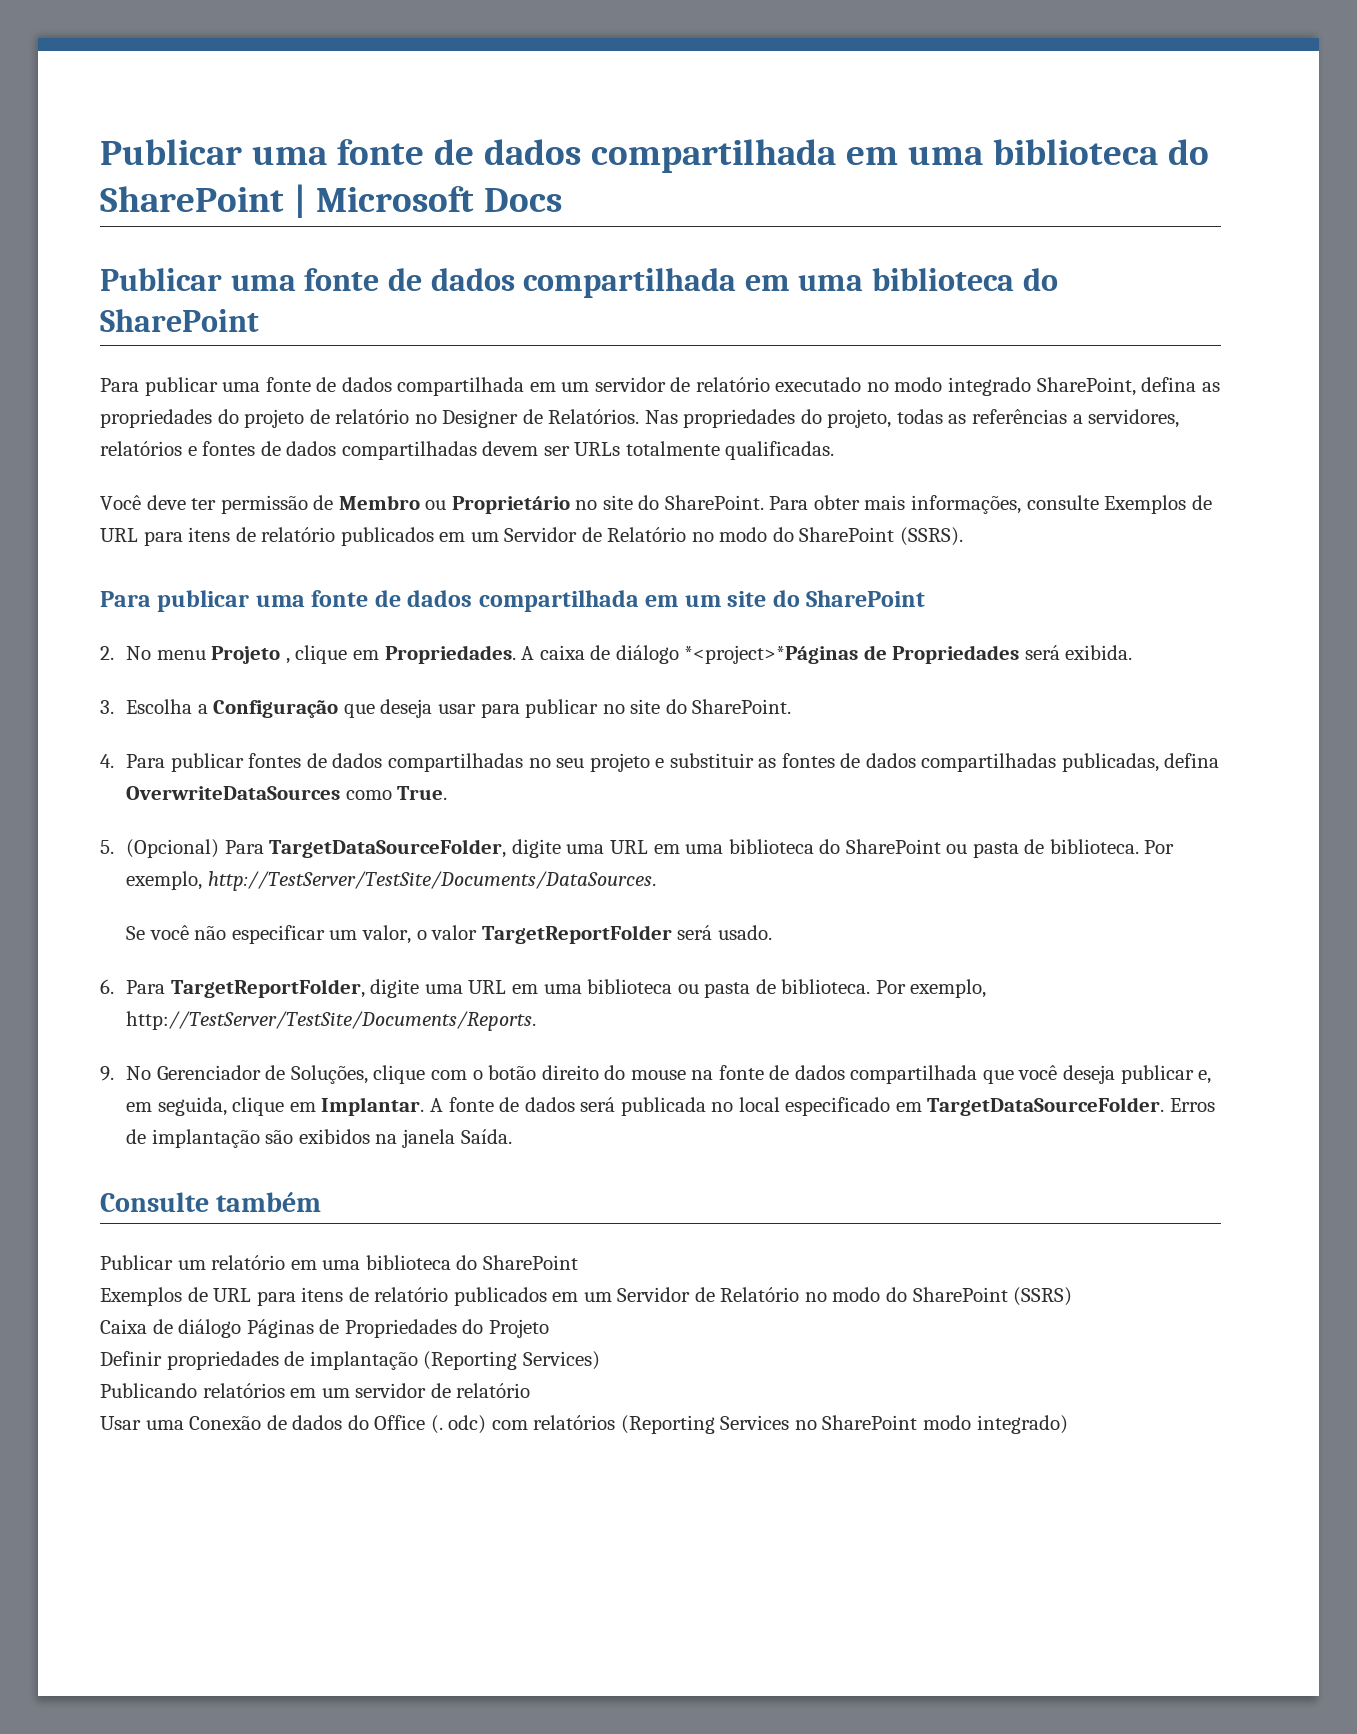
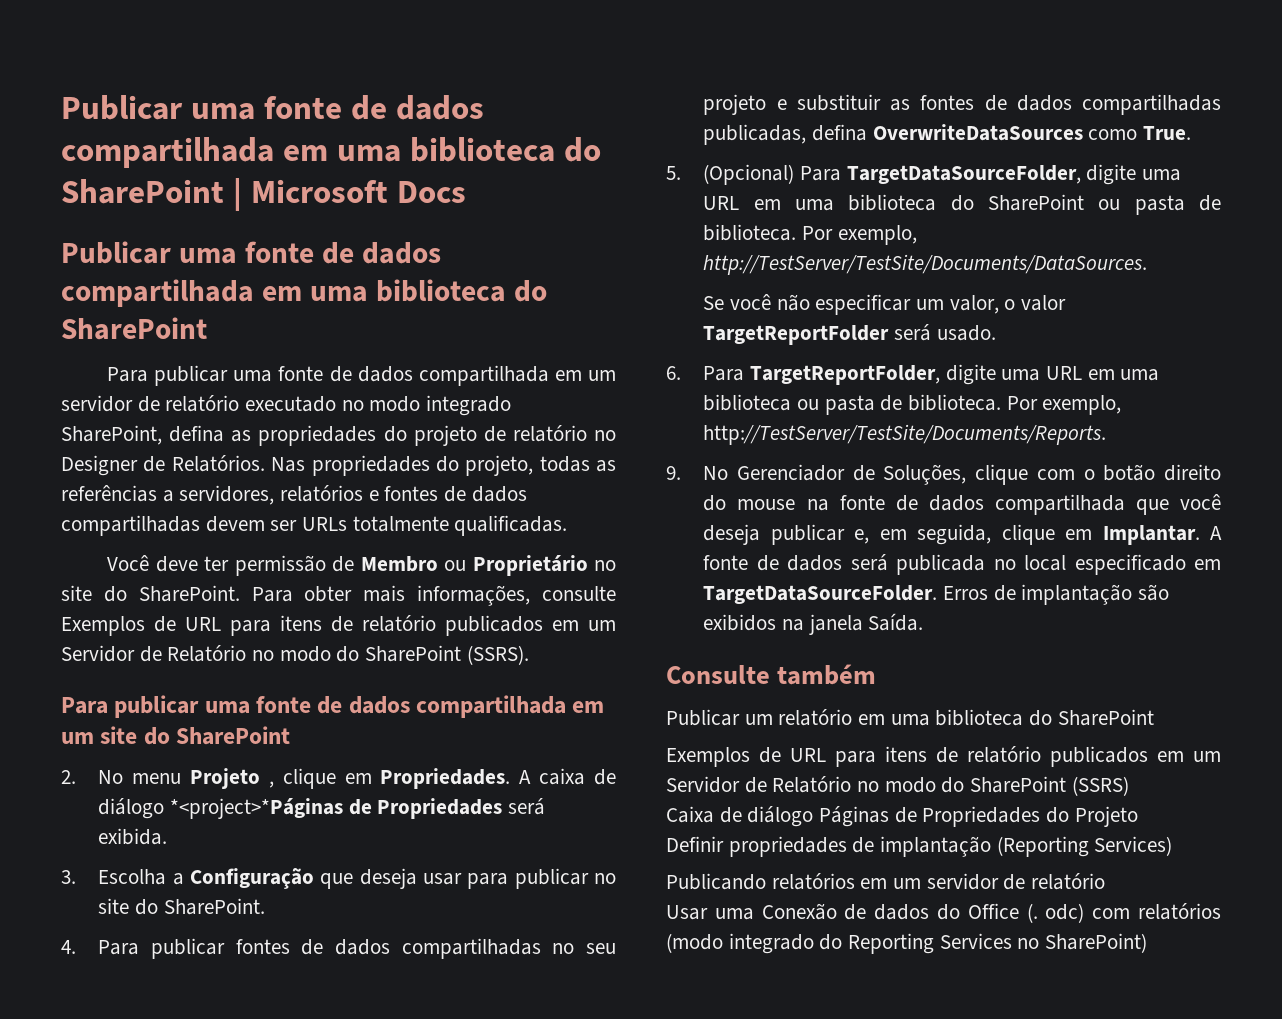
- Usar uma Conexão de dados do Office (. odc) com relatórios (Reporting Services no SharePoint modo integrado)
+ Usar uma Conexão de dados do Office (. odc) com relatórios (modo integrado do Reporting Services no SharePoint)

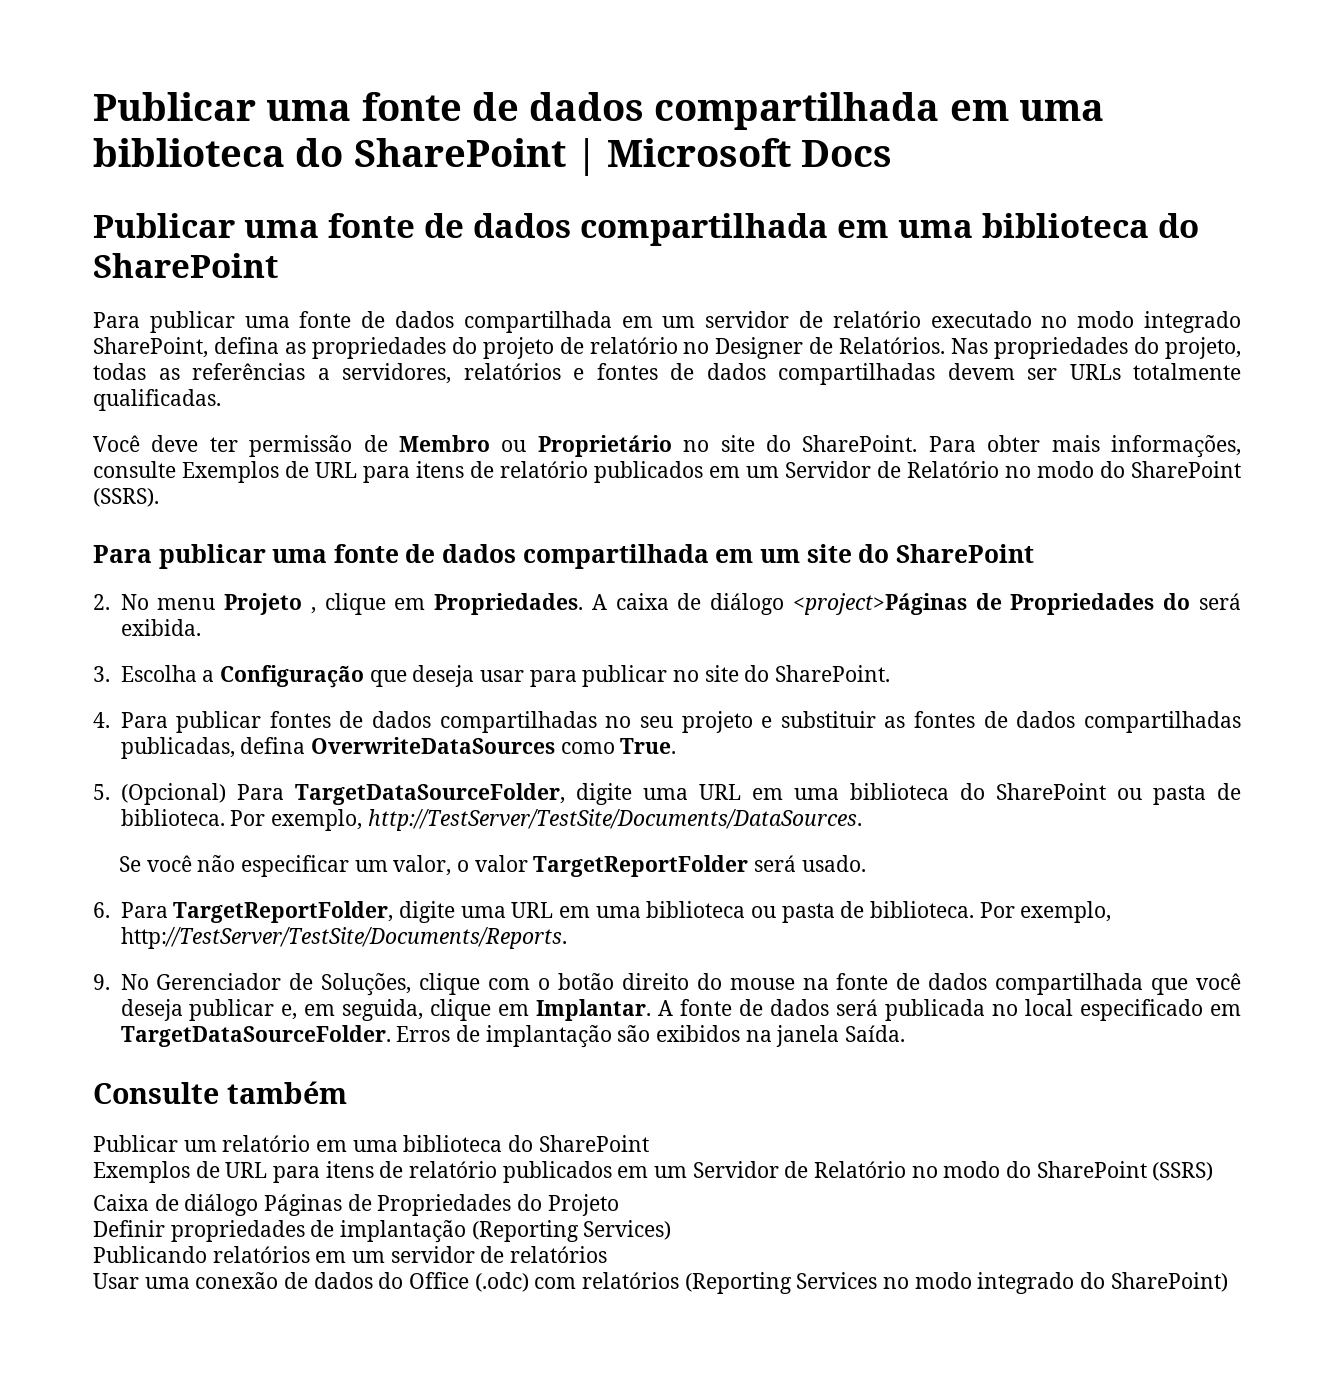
- A caixa de diálogo *<project>*Páginas de Propriedades será exibida.
+ A caixa de diálogo <project>Páginas de Propriedades do será exibida.
- Publicando relatórios em um servidor de relatório
+ Publicando relatórios em um servidor de relatórios
- Usar uma Conexão de dados do Office (. odc) com relatórios (modo integrado do Reporting Services no SharePoint)
+ Usar uma conexão de dados do Office (.odc) com relatórios (Reporting Services no modo integrado do SharePoint)

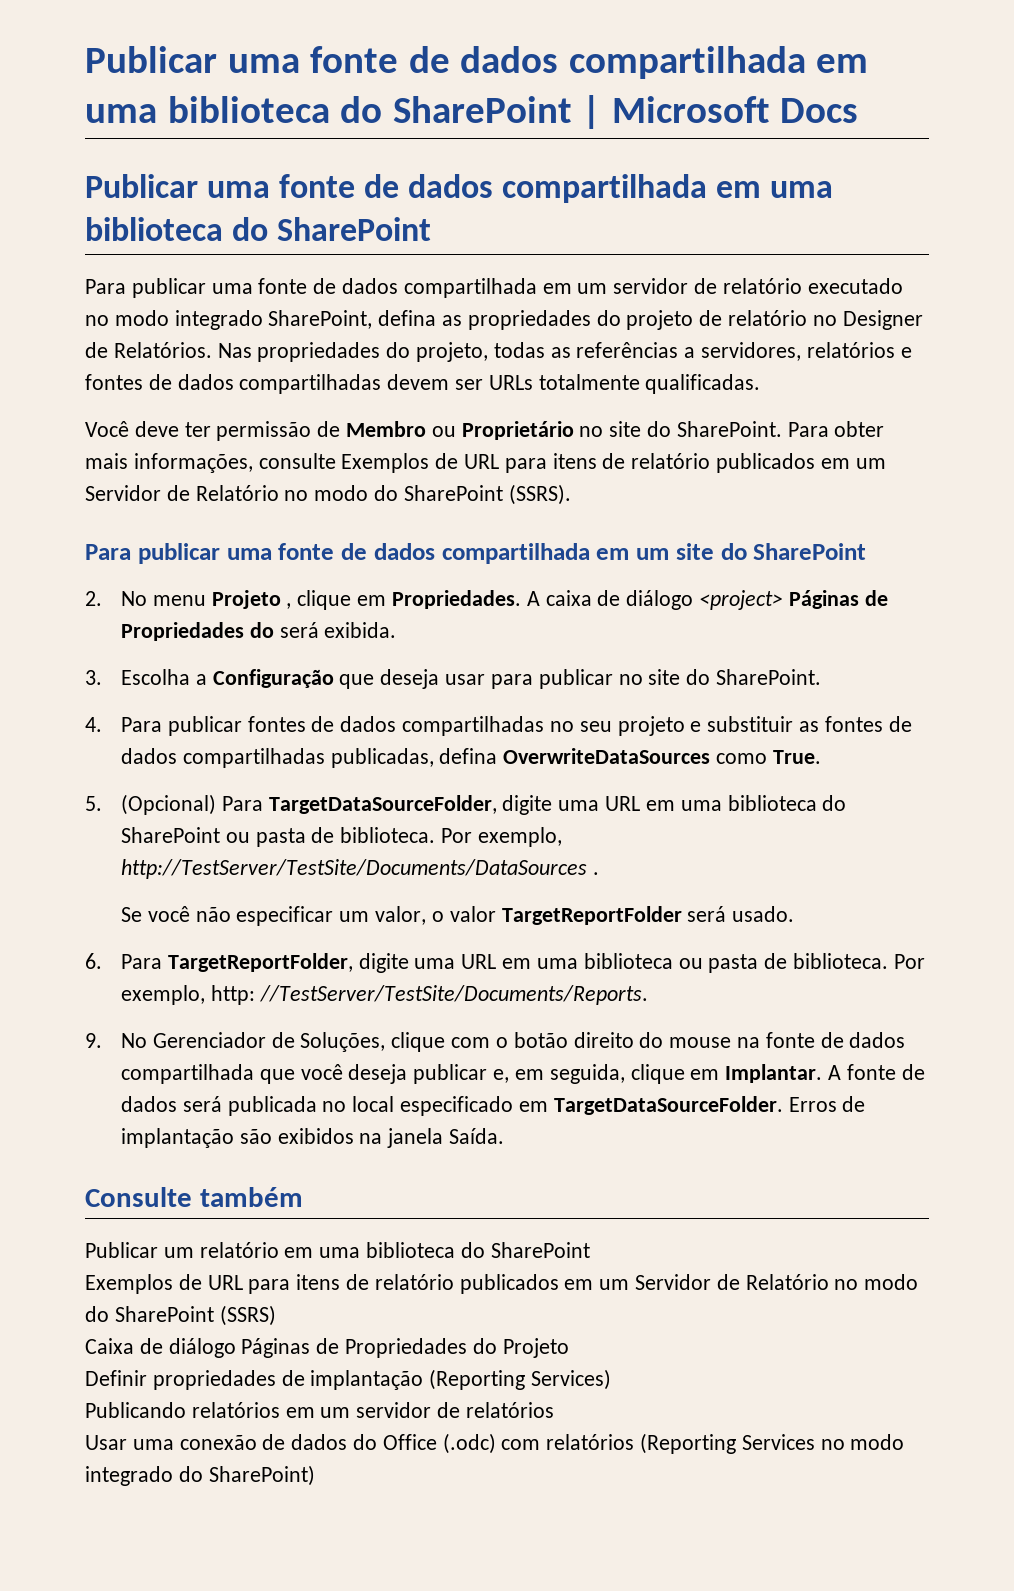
- A caixa de diálogo <project>Páginas de Propriedades do será exibida.
+ A caixa de diálogo <project> Páginas de Propriedades do será exibida.
- Por exemplo, http://TestServer/TestSite/Documents/DataSources.
+ Por exemplo, http://TestServer/TestSite/Documents/DataSources .
- Por exemplo, http://TestServer/TestSite/Documents/Reports.
+ Por exemplo, http: //TestServer/TestSite/Documents/Reports.

